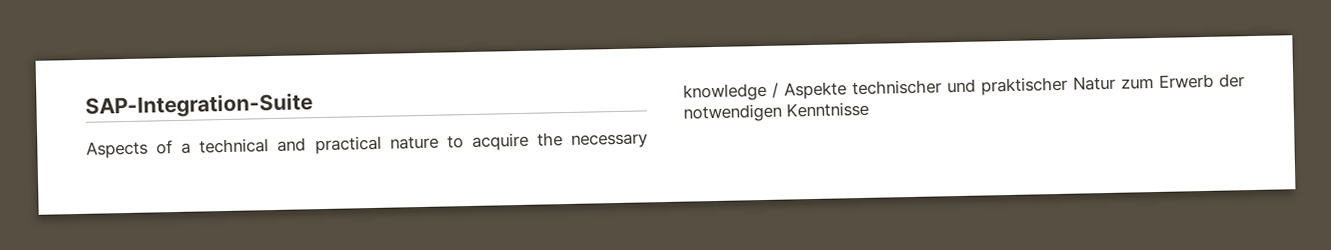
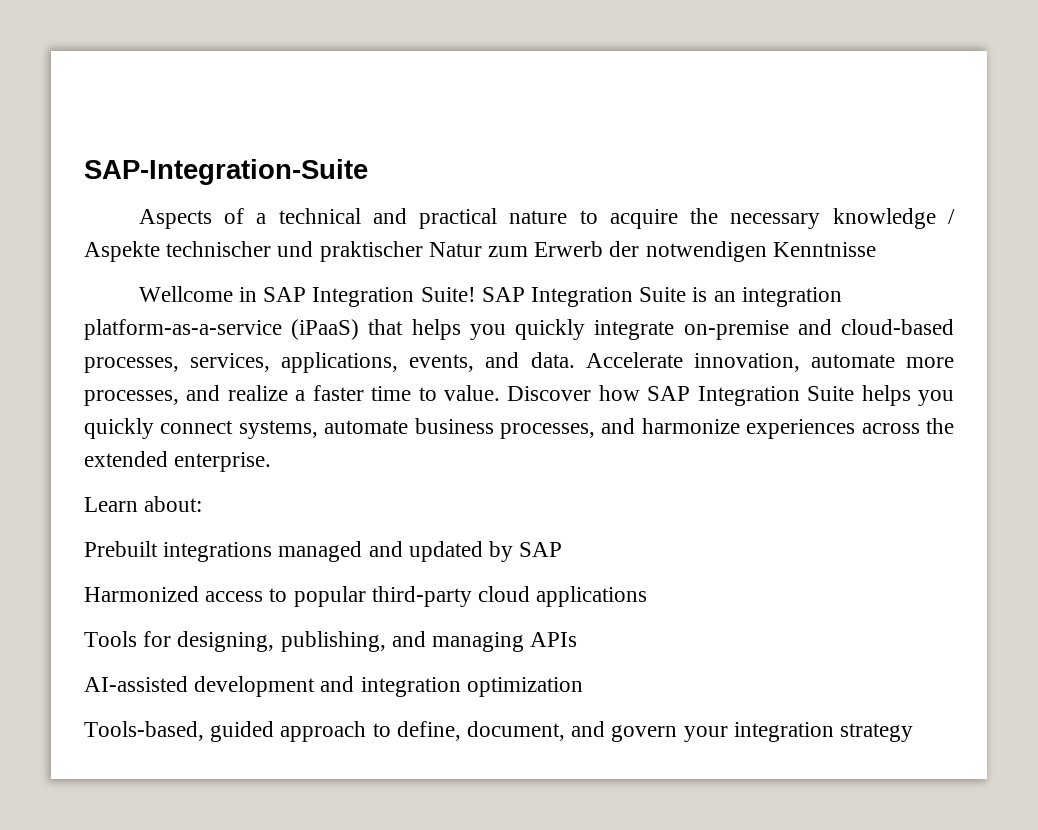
+ Wellcome in SAP Integration Suite! SAP Integration Suite is an integration platform-as-a-service (iPaaS) that helps you quickly integrate on-premise and cloud-based processes, services, applications, events, and data. Accelerate innovation, automate more processes, and realize a faster time to value. Discover how SAP Integration Suite helps you quickly connect systems, automate business processes, and harmonize experiences across the extended enterprise.
+ Learn about:
+ Prebuilt integrations managed and updated by SAP
+ Harmonized access to popular third-party cloud applications
+ Tools for designing, publishing, and managing APIs
+ AI-assisted development and integration optimization
+ Tools-based, guided approach to define, document, and govern your integration strategy

